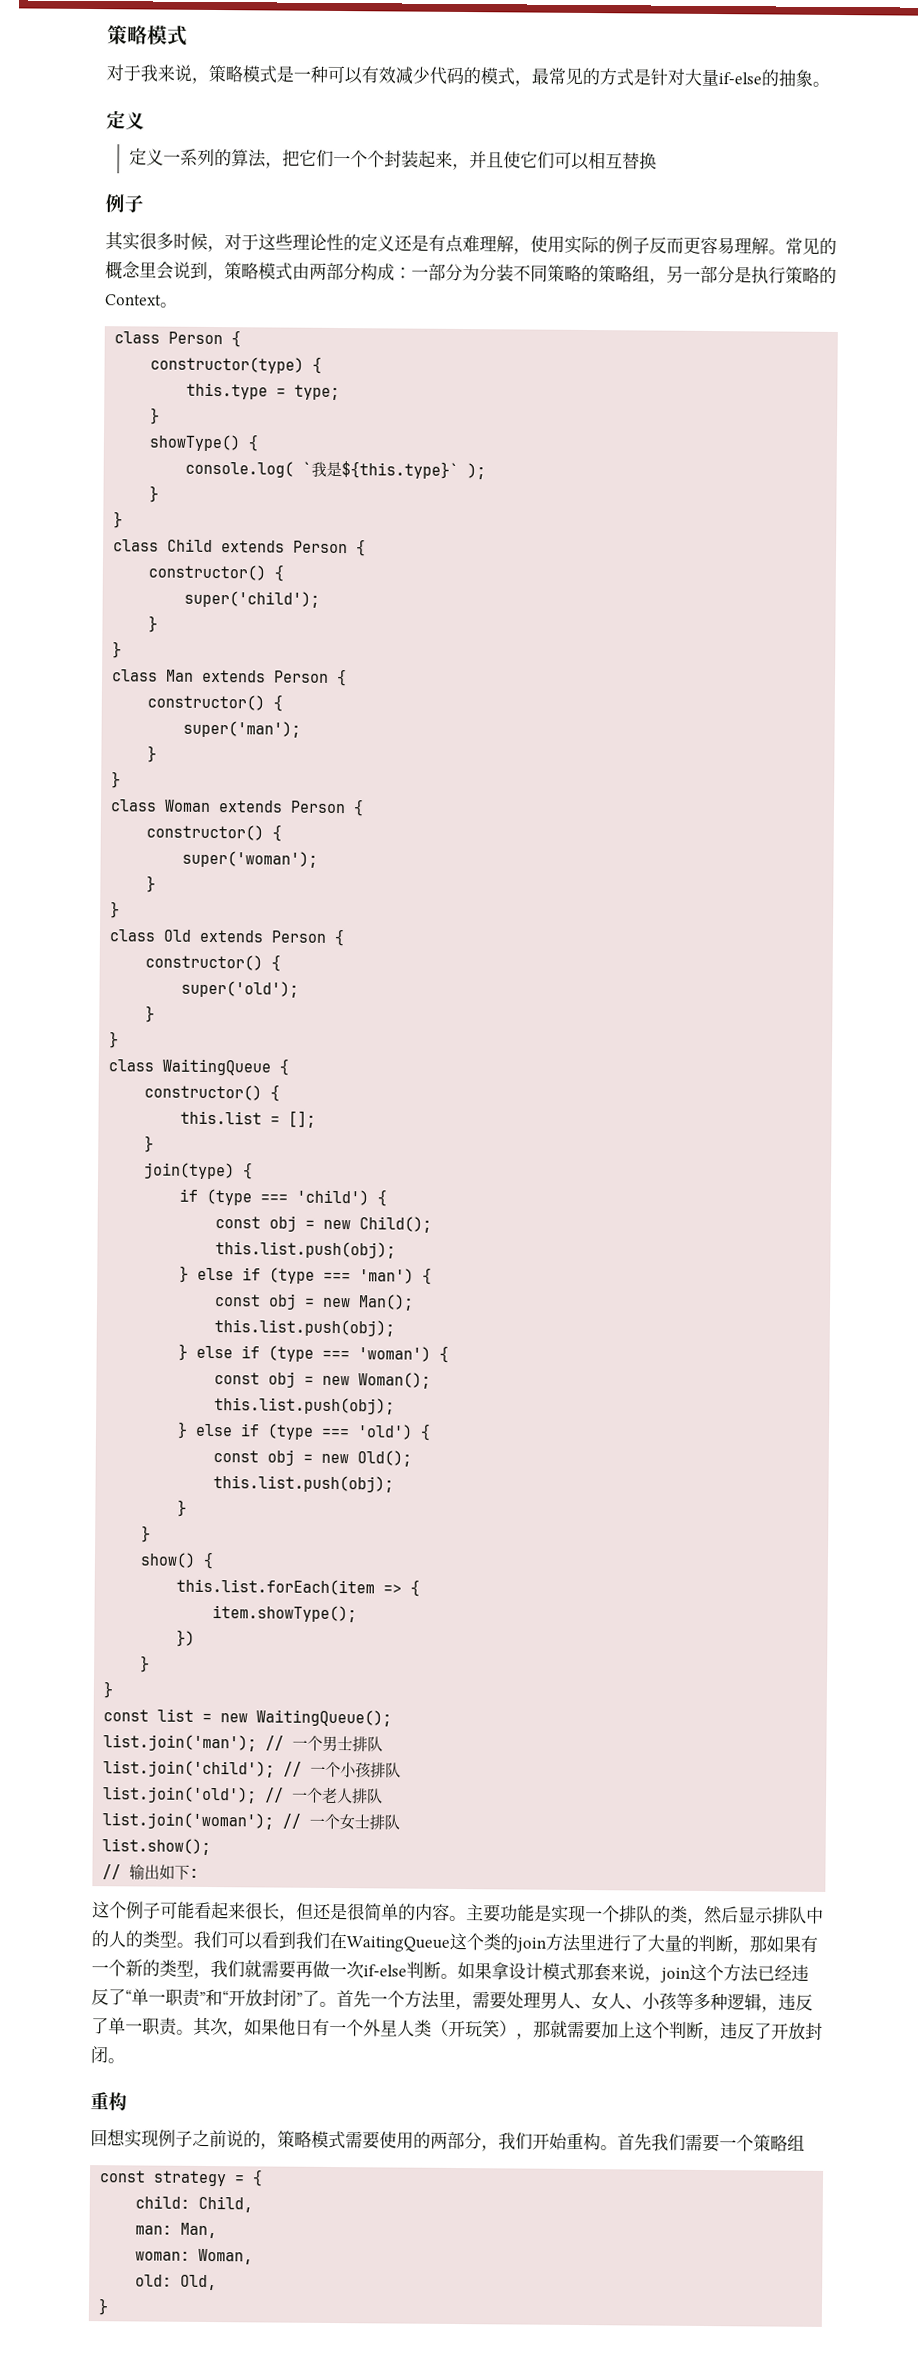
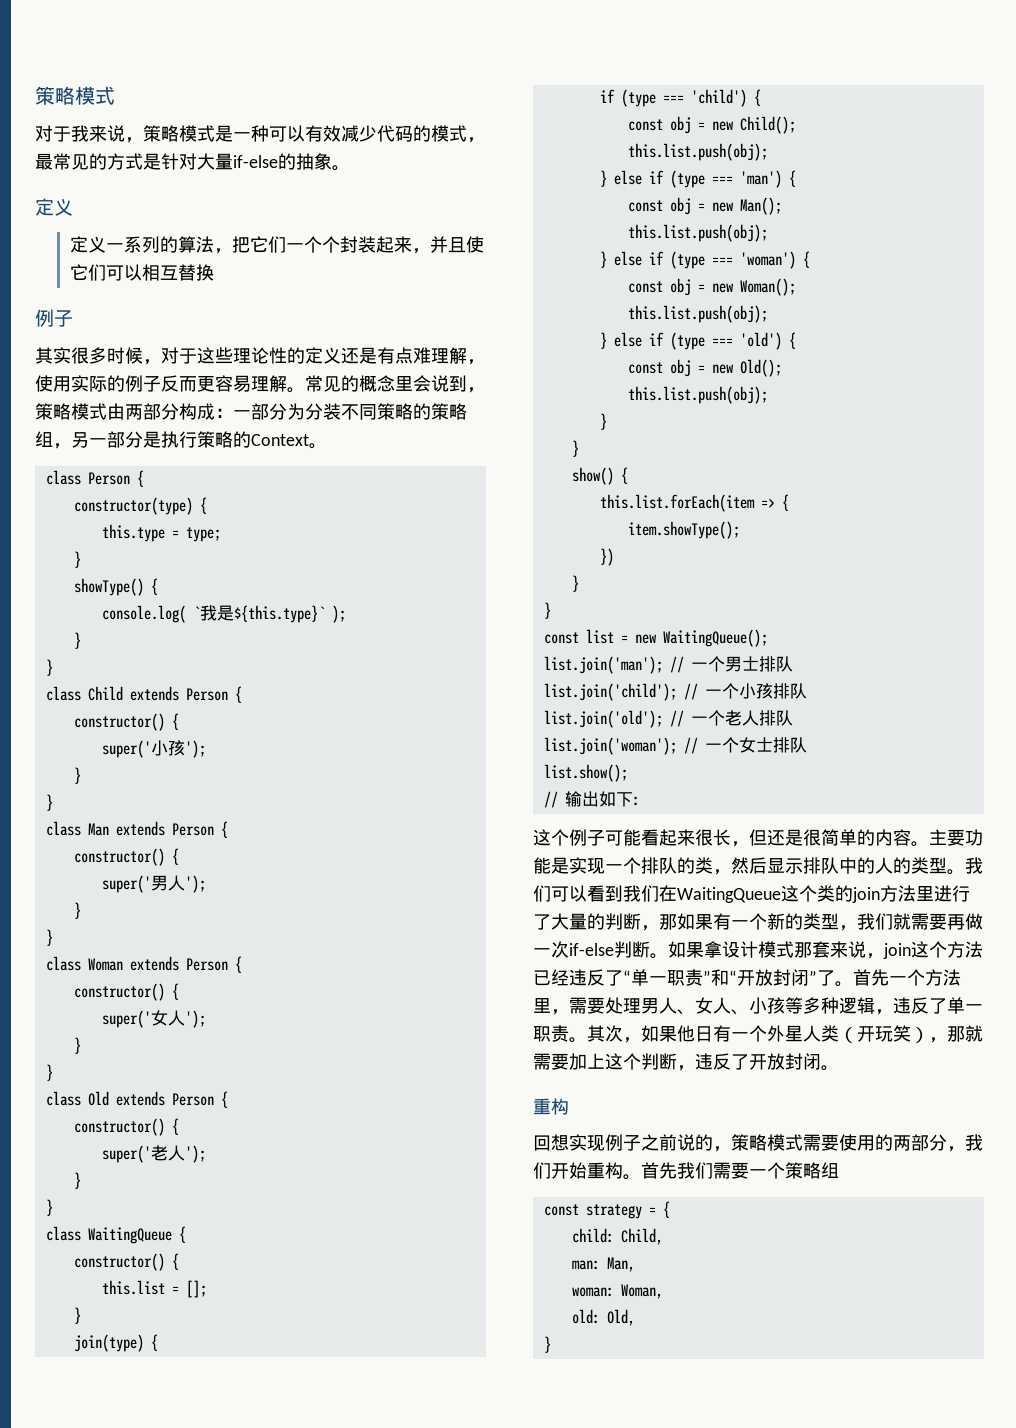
- super('child');
+ super('小孩');
- super('man');
+ super('男人');
- super('woman');
+ super('女人');
- super('old');
+ super('老人');

